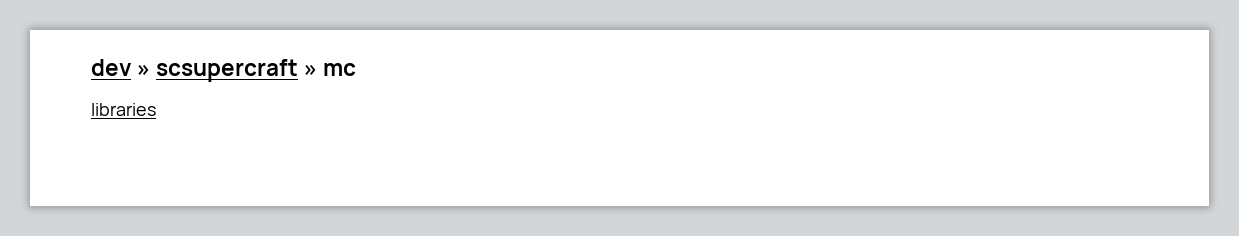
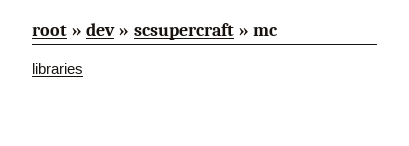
- dev » scsupercraft » mc
+ root » dev » scsupercraft » mc

